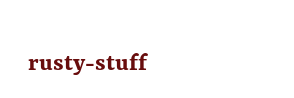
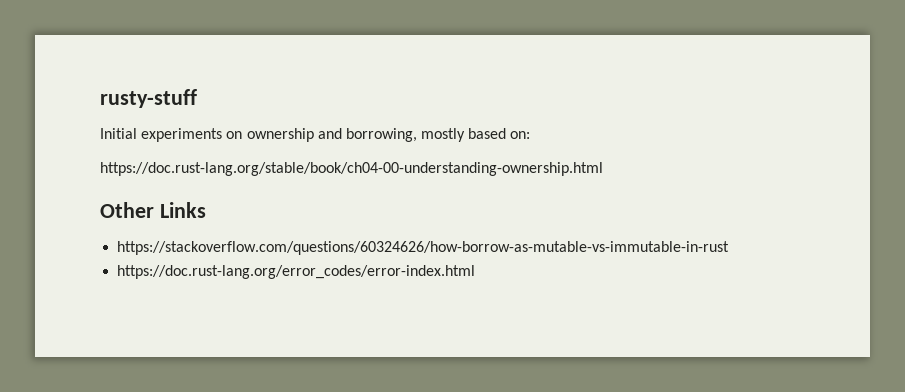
+ Initial experiments on ownership and borrowing, mostly based on:
+ https://doc.rust-lang.org/stable/book/ch04-00-understanding-ownership.html
+ Other Links
+ https://stackoverflow.com/questions/60324626/how-borrow-as-mutable-vs-immutable-in-rust
+ https://doc.rust-lang.org/error_codes/error-index.html

